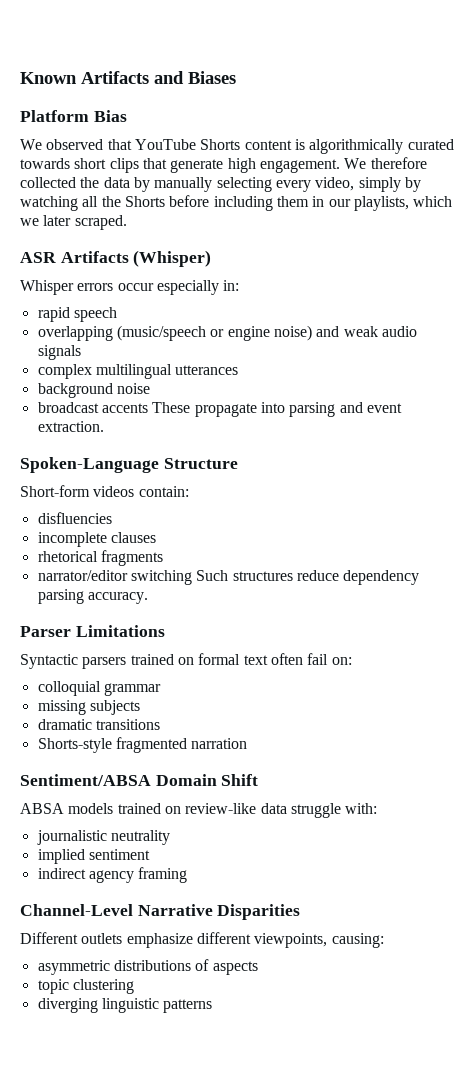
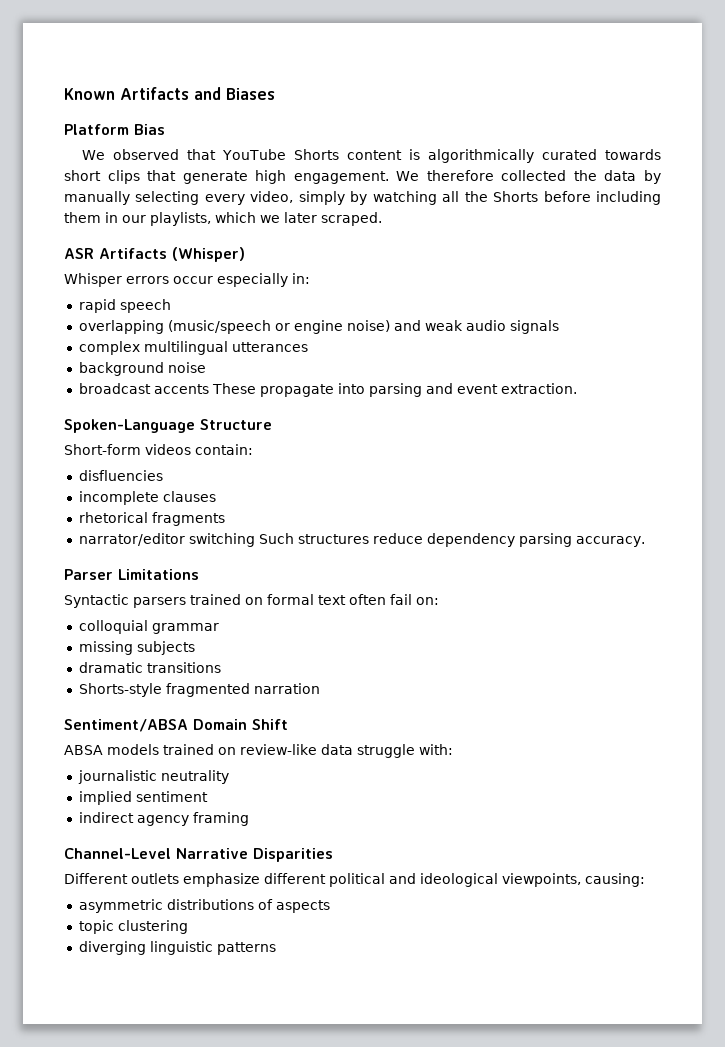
- Different outlets emphasize different viewpoints, causing:
+ Different outlets emphasize different political and ideological viewpoints, causing:

